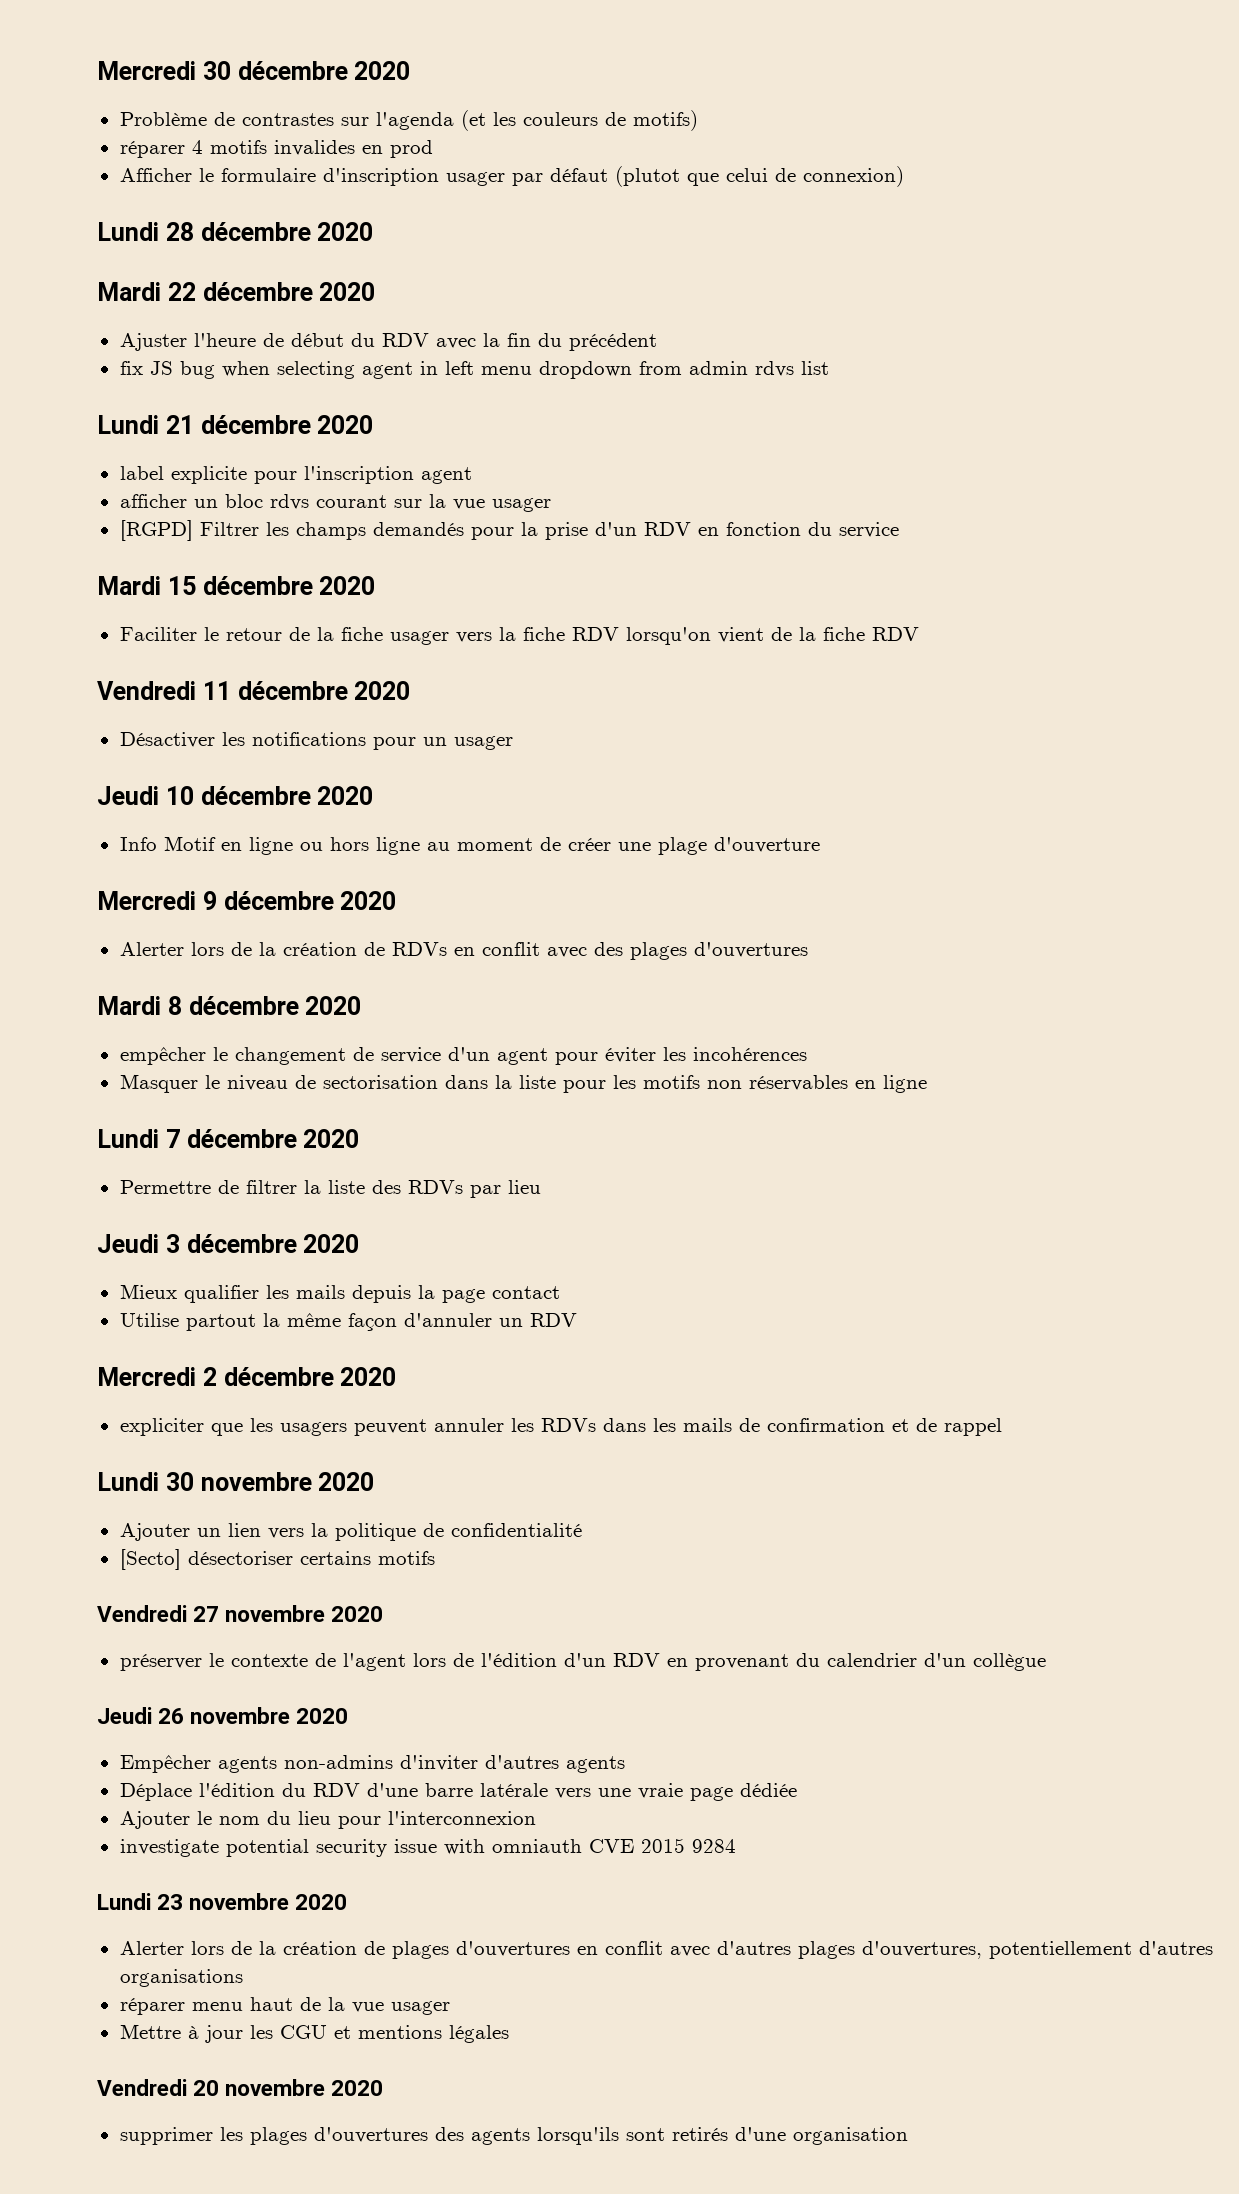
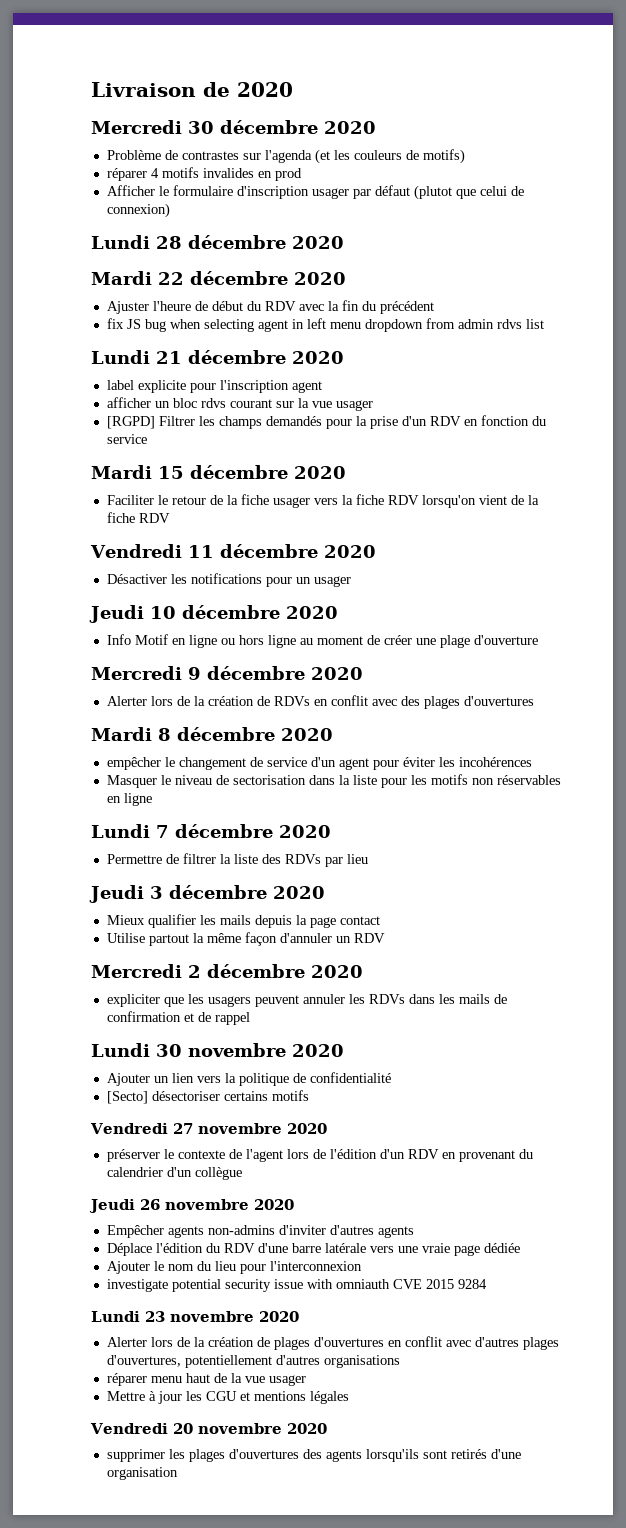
+ Livraison de 2020

